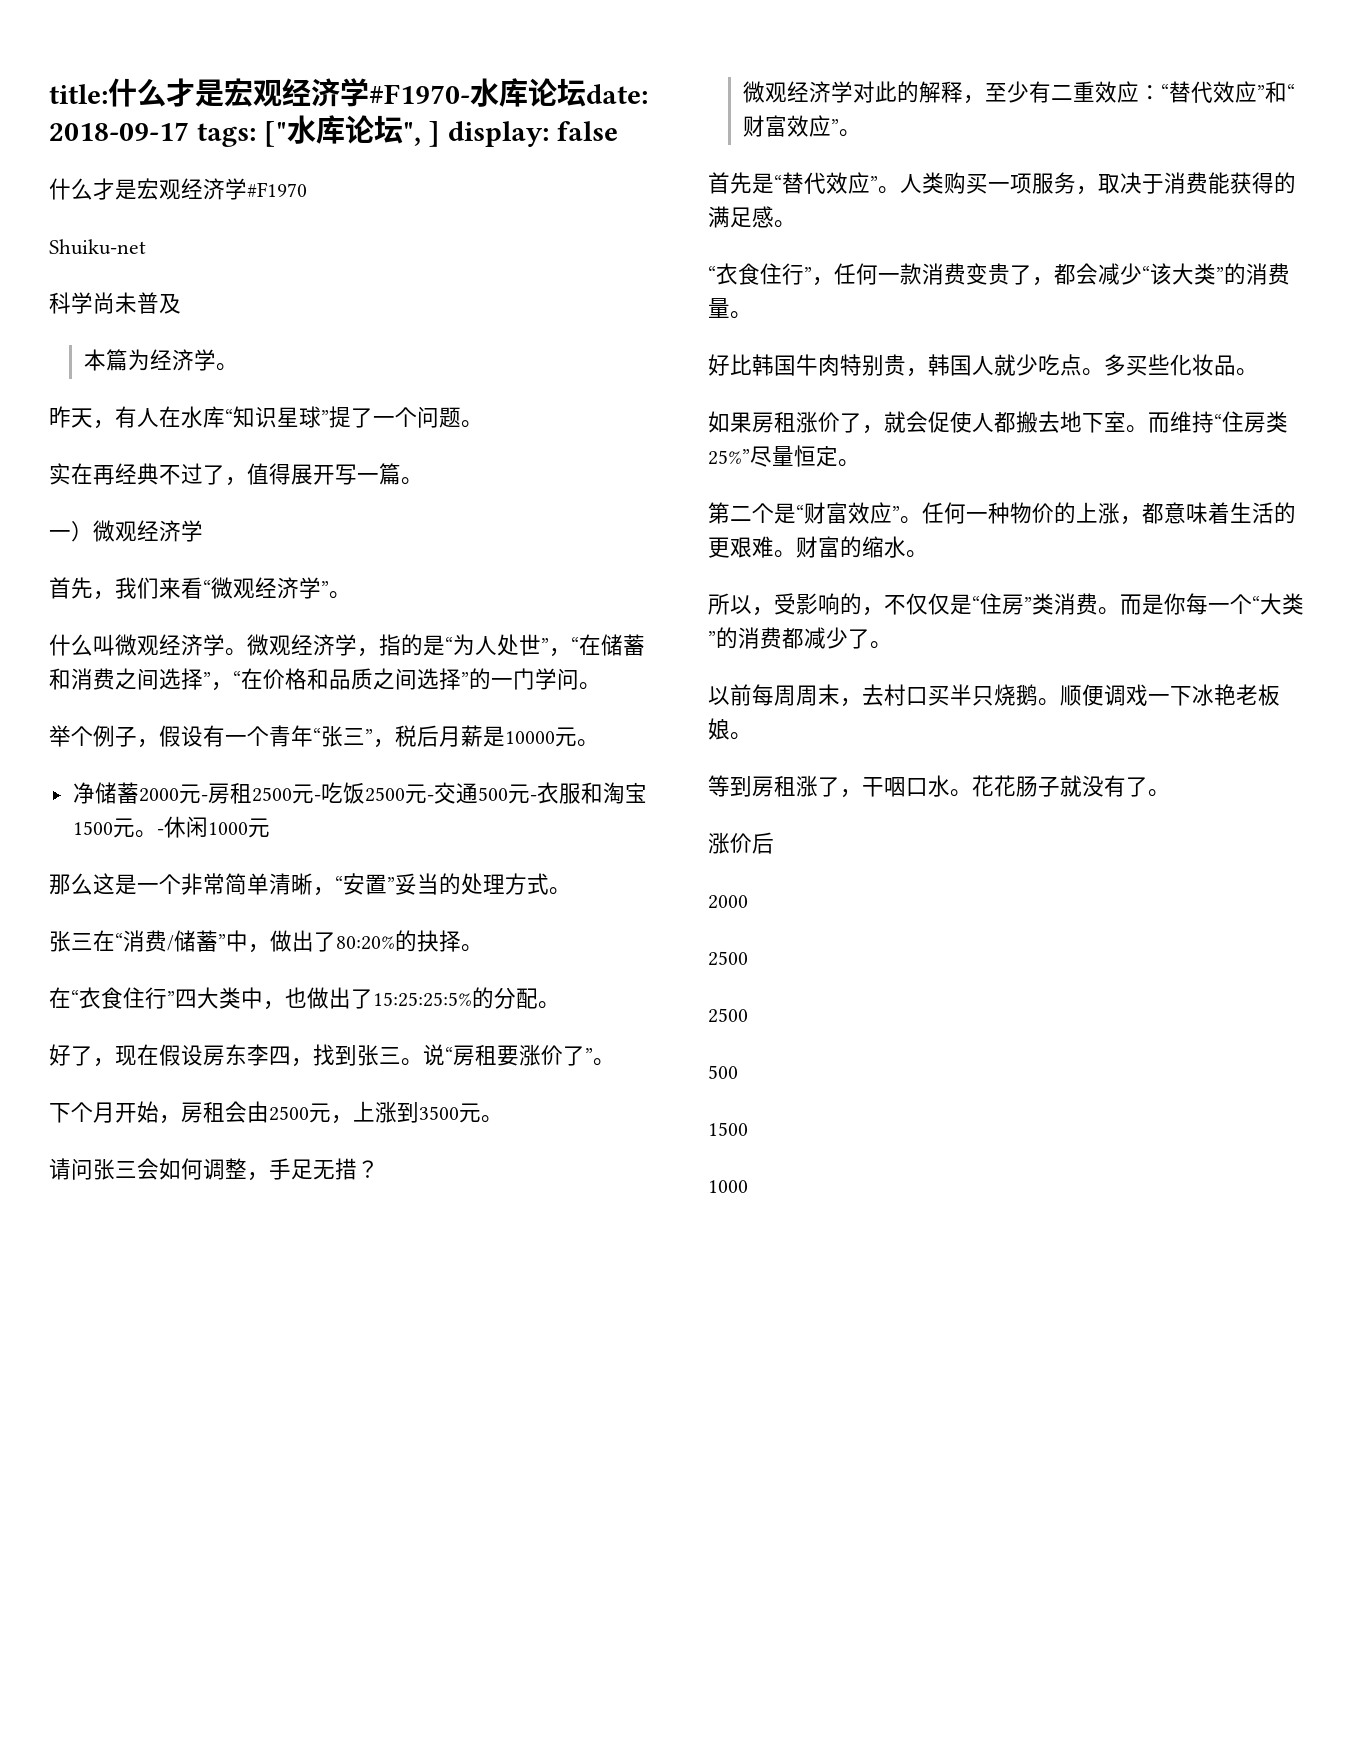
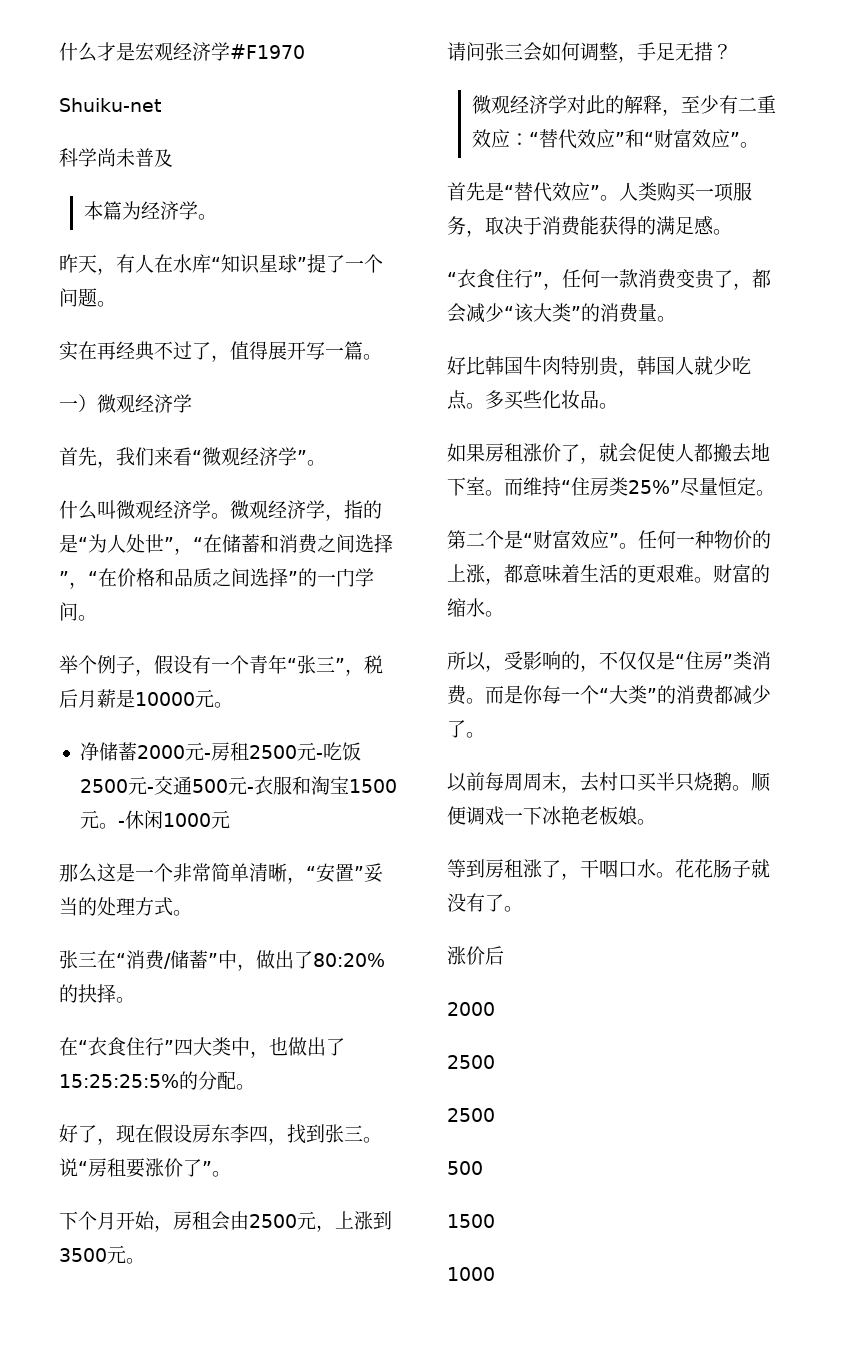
- title:什么才是宏观经济学#F1970-水库论坛date: 2018-09-17 tags: ["水库论坛", ] display: false

